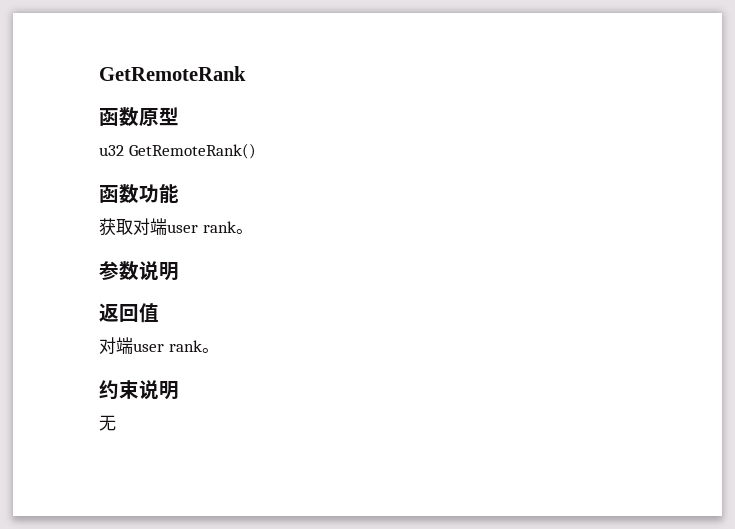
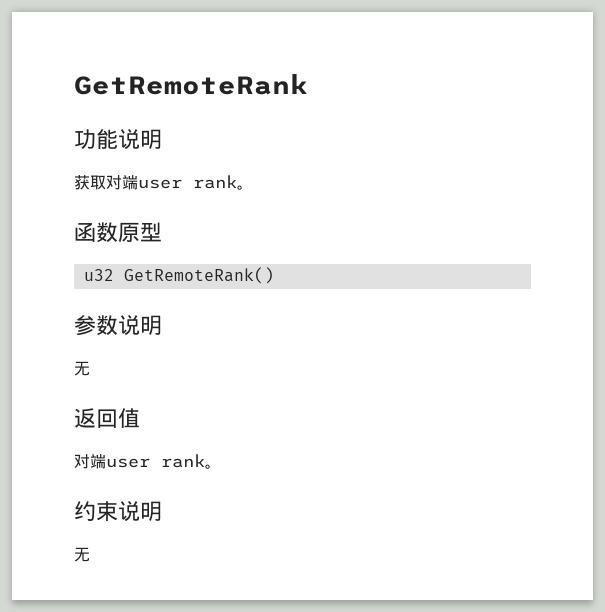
+ 功能说明
+ 获取对端user rank。
  函数原型
  u32 GetRemoteRank()
- 函数功能
- 获取对端user rank。
  参数说明
+ 无

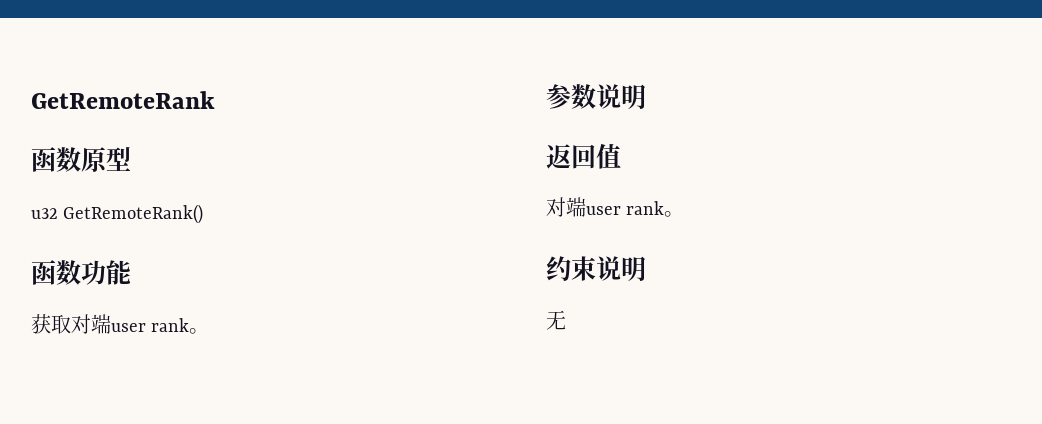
- 功能说明
+ 函数原型
+ u32 GetRemoteRank()
+ 函数功能
- 函数原型
- u32 GetRemoteRank()
  参数说明
- 无

